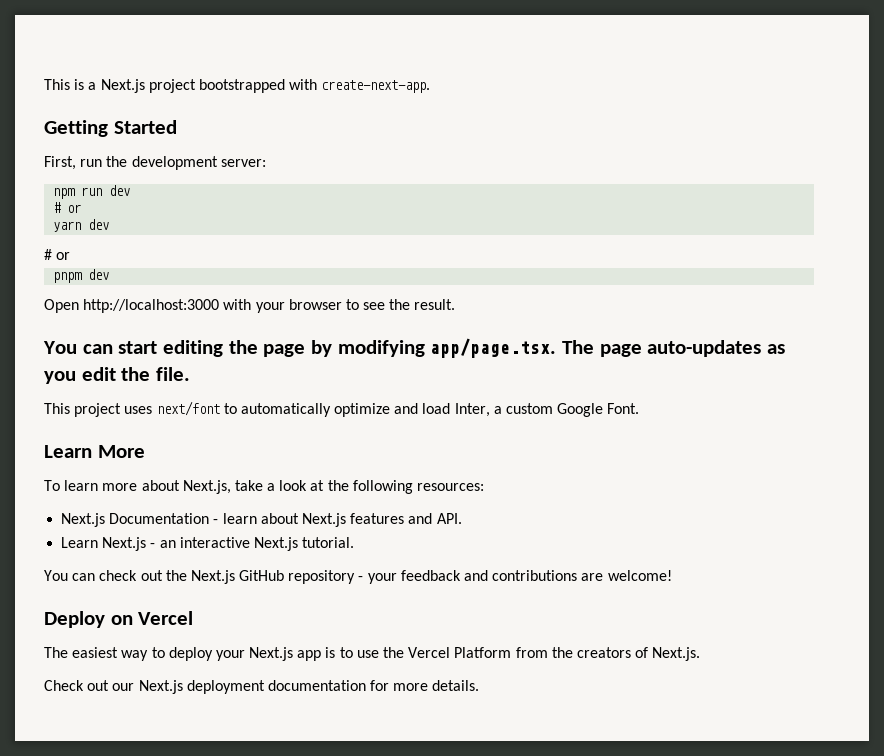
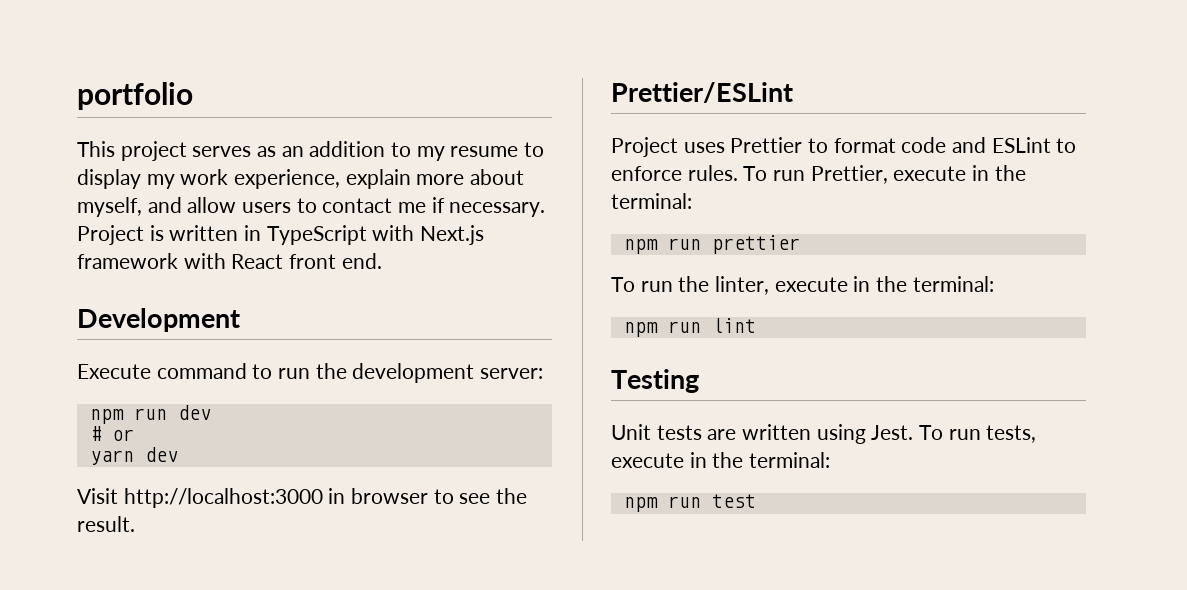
- This is a Next.js project bootstrapped with create-next-app.
- Getting Started
- First, run the development server:
+ portfolio
+ This project serves as an addition to my resume to display my work experience, explain more about myself, and allow users to contact me if necessary. Project is written in TypeScript with Next.js framework with React front end.
+ Development
+ Execute command to run the development server:
  yarn dev
- # or
- pnpm dev
- Open http://localhost:3000 with your browser to see the result.
+ Visit http://localhost:3000 in browser to see the result.
- You can start editing the page by modifying app/page.tsx. The page auto-updates as you edit the file.
- This project uses next/font to automatically optimize and load Inter, a custom Google Font.
- Learn More
- To learn more about Next.js, take a look at the following resources:
- Next.js Documentation - learn about Next.js features and API.
- Learn Next.js - an interactive Next.js tutorial.
- You can check out the Next.js GitHub repository - your feedback and contributions are welcome!
- Deploy on Vercel
- The easiest way to deploy your Next.js app is to use the Vercel Platform from the creators of Next.js.
- Check out our Next.js deployment documentation for more details.
+ Prettier/ESLint
+ Project uses Prettier to format code and ESLint to enforce rules. To run Prettier, execute in the terminal:
+ npm run prettier
+ To run the linter, execute in the terminal:
+ npm run lint
+ Testing
+ Unit tests are written using Jest. To run tests, execute in the terminal:
+ npm run test

